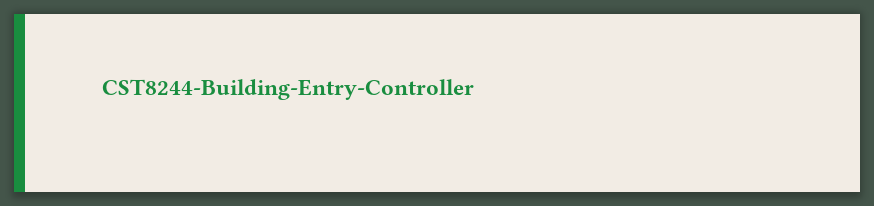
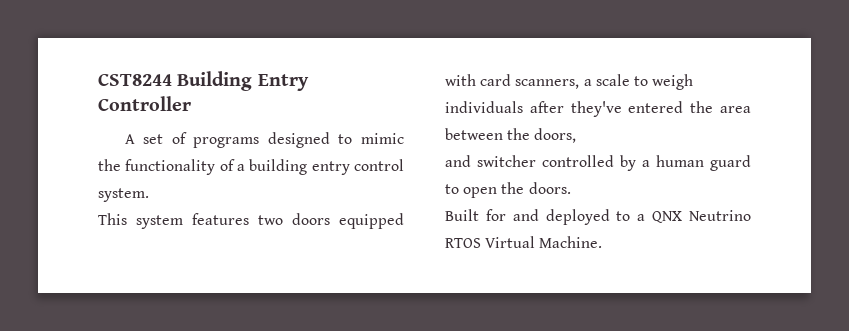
- CST8244-Building-Entry-Controller
+ CST8244 Building Entry Controller
+ A set of programs designed to mimic the functionality of a building entry control system.
+ This system features two doors equipped with card scanners, a scale to weigh individuals after they've entered the area between the doors,
+ and switcher controlled by a human guard to open the doors.
+ Built for and deployed to a QNX Neutrino RTOS Virtual Machine.

